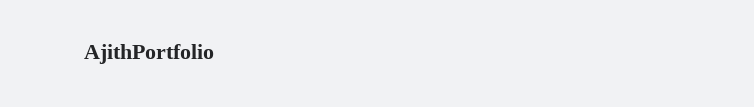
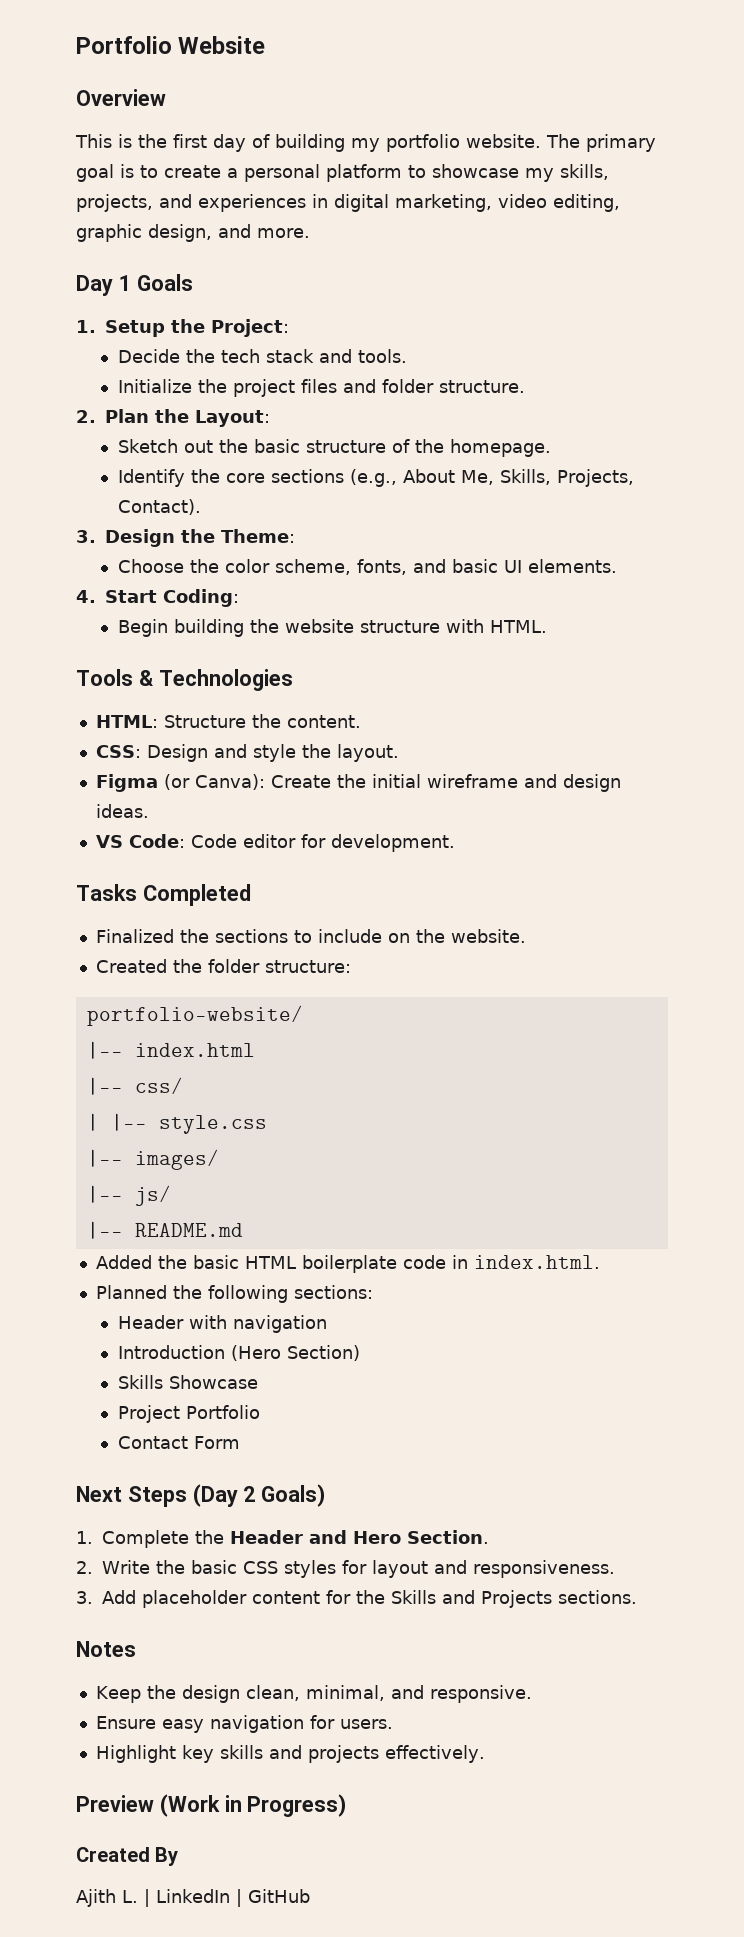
- AjithPortfolio
+ Portfolio Website
+ Overview
+ This is the first day of building my portfolio website. The primary goal is to create a personal platform to showcase my skills, projects, and experiences in digital marketing, video editing, graphic design, and more.
+ Day 1 Goals
+ 1. Setup the Project:
+ Decide the tech stack and tools.
+ Initialize the project files and folder structure.
+ 2. Plan the Layout:
+ Sketch out the basic structure of the homepage.
+ Identify the core sections (e.g., About Me, Skills, Projects, Contact).
+ 3. Design the Theme:
+ Choose the color scheme, fonts, and basic UI elements.
+ 4. Start Coding:
+ Begin building the website structure with HTML.
+ Tools & Technologies
+ HTML: Structure the content.
+ CSS: Design and style the layout.
+ Figma (or Canva): Create the initial wireframe and design ideas.
+ VS Code: Code editor for development.
+ Tasks Completed
+ Finalized the sections to include on the website.
+ Created the folder structure:
+ portfolio-website/
+ |-- index.html
+ |-- css/
+ | |-- style.css
+ |-- images/
+ |-- js/
+ |-- README.md
+ Added the basic HTML boilerplate code in index.html.
+ Planned the following sections:
+ Header with navigation
+ Introduction (Hero Section)
+ Skills Showcase
+ Project Portfolio
+ Contact Form
+ Next Steps (Day 2 Goals)
+ 1. Complete the Header and Hero Section.
+ 2. Write the basic CSS styles for layout and responsiveness.
+ 3. Add placeholder content for the Skills and Projects sections.
+ Notes
+ Keep the design clean, minimal, and responsive.
+ Ensure easy navigation for users.
+ Highlight key skills and projects effectively.
+ Preview (Work in Progress)
+ Created By
+ Ajith L. | LinkedIn | GitHub

